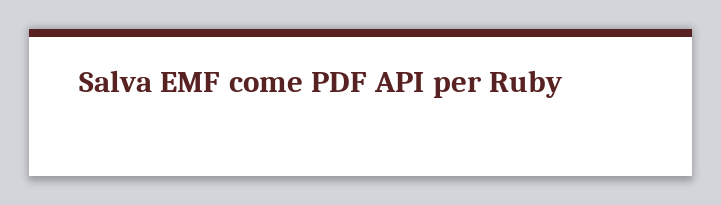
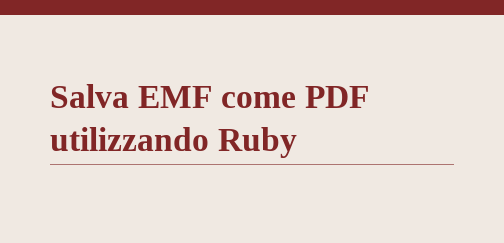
- Salva EMF come PDF API per Ruby
+ Salva EMF come PDF utilizzando Ruby

